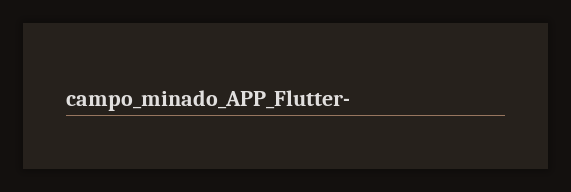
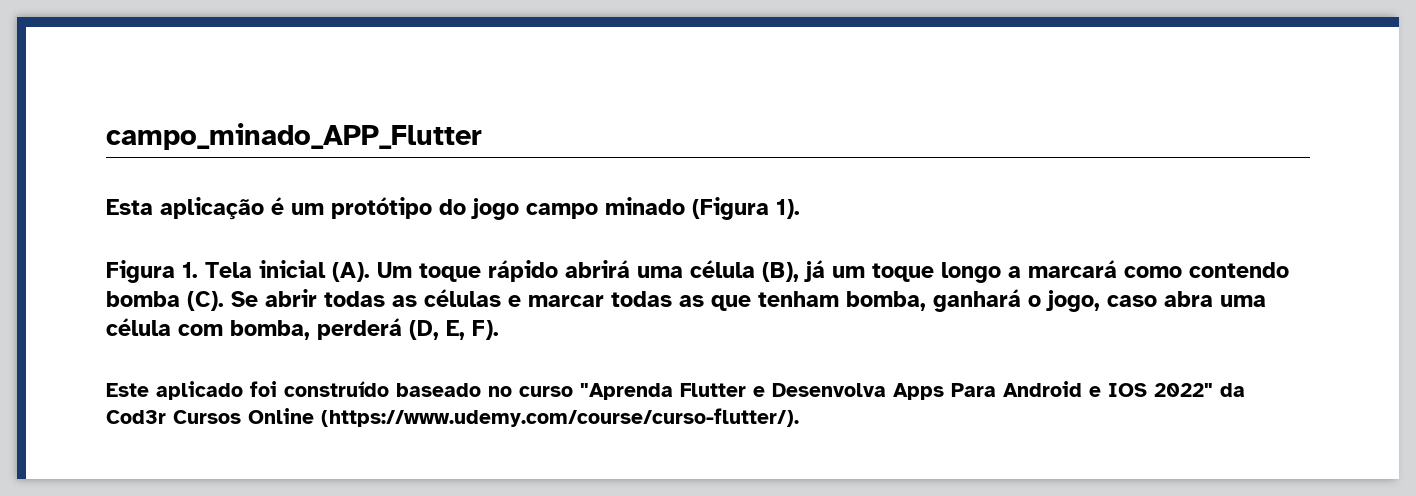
- campo_minado_APP_Flutter-
+ campo_minado_APP_Flutter
+ Esta aplicação é um protótipo do jogo campo minado (Figura 1).
+ Figura 1. Tela inicial (A). Um toque rápido abrirá uma célula (B), já um toque longo a marcará como contendo bomba (C). Se abrir todas as células e marcar todas as que tenham bomba, ganhará o jogo, caso abra uma célula com bomba, perderá (D, E, F).
+ Este aplicado foi construído baseado no curso "Aprenda Flutter e Desenvolva Apps Para Android e IOS 2022" da Cod3r Cursos Online (https://www.udemy.com/course/curso-flutter/).

